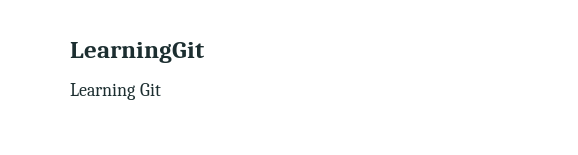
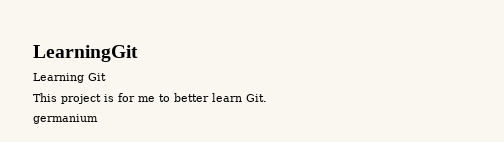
+ This project is for me to better learn Git.
+ germanium

